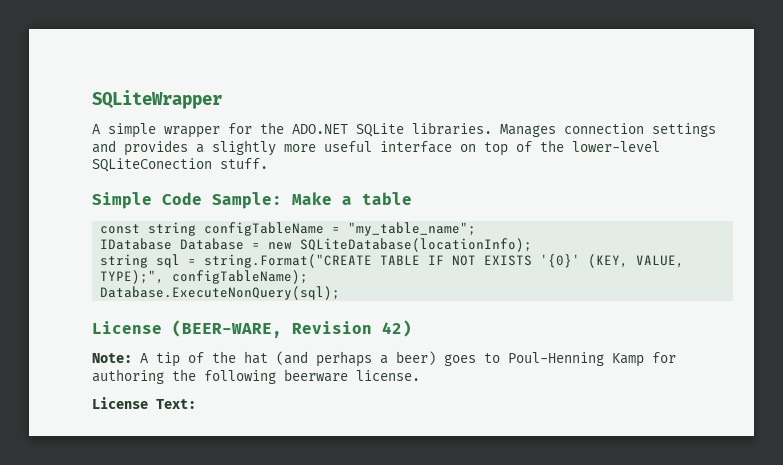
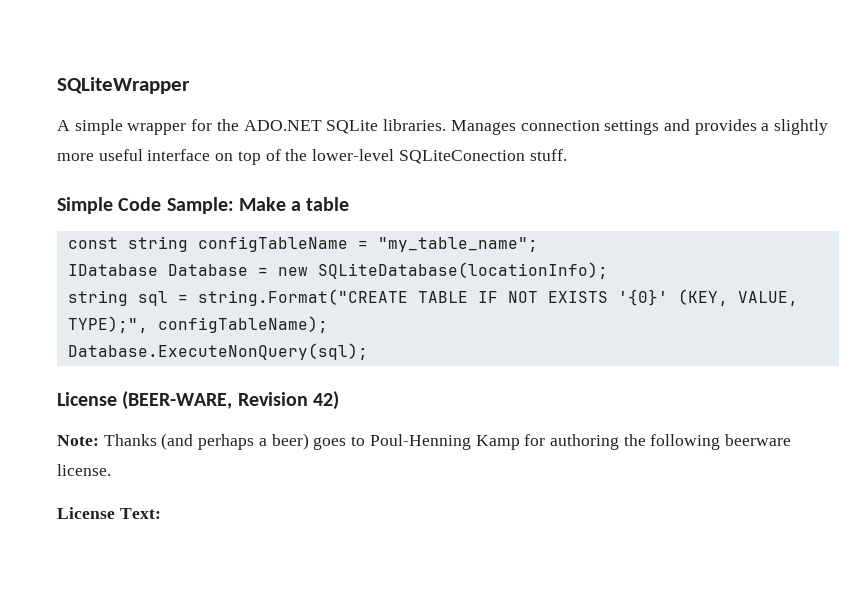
- Note: A tip of the hat (and perhaps a beer) goes to Poul-Henning Kamp for authoring the following beerware license.
+ Note: Thanks (and perhaps a beer) goes to Poul-Henning Kamp for authoring the following beerware license.

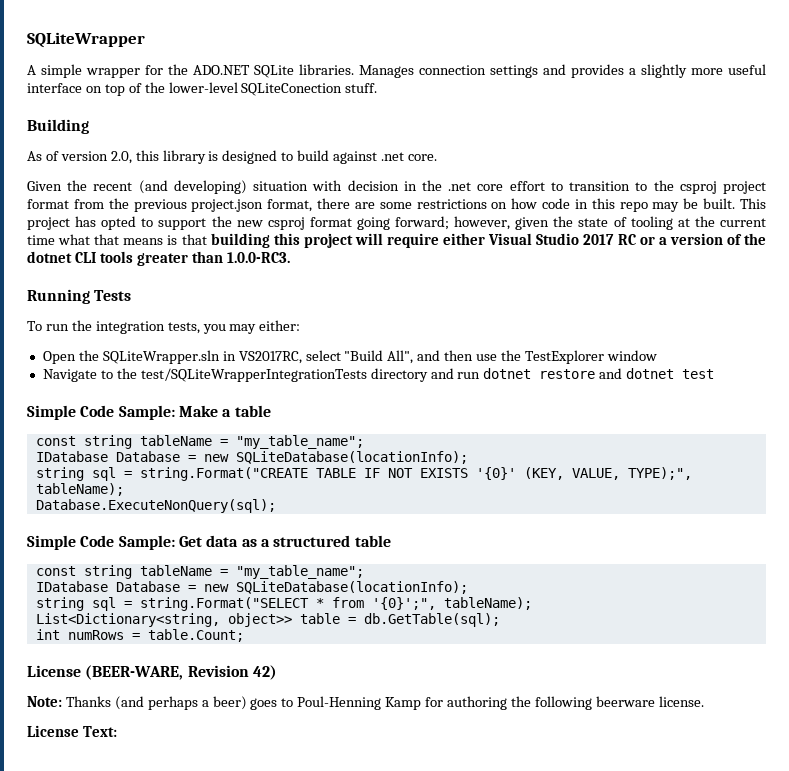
+ Building
+ As of version 2.0, this library is designed to build against .net core.
+ Given the recent (and developing) situation with decision in the .net core effort to transition to the csproj project format from the previous project.json format, there are some restrictions on how code in this repo may be built. This project has opted to support the new csproj format going forward; however, given the state of tooling at the current time what that means is that building this project will require either Visual Studio 2017 RC or a version of the dotnet CLI tools greater than 1.0.0-RC3.
+ Running Tests
+ To run the integration tests, you may either:
+ Open the SQLiteWrapper.sln in VS2017RC, select "Build All", and then use the TestExplorer window
+ Navigate to the test/SQLiteWrapperIntegrationTests directory and run dotnet restore and dotnet test
  Simple Code Sample: Make a table
- const string configTableName = "my_table_name";
+ const string tableName = "my_table_name";
- string sql = string.Format("CREATE TABLE IF NOT EXISTS '{0}' (KEY, VALUE, TYPE);", configTableName);
+ string sql = string.Format("CREATE TABLE IF NOT EXISTS '{0}' (KEY, VALUE, TYPE);", tableName);
+ Simple Code Sample: Get data as a structured table
+ const string tableName = "my_table_name";
+ IDatabase Database = new SQLiteDatabase(locationInfo);
+ string sql = string.Format("SELECT * from '{0}';", tableName);
+ List<Dictionary<string, object>> table = db.GetTable(sql);
+ int numRows = table.Count;

